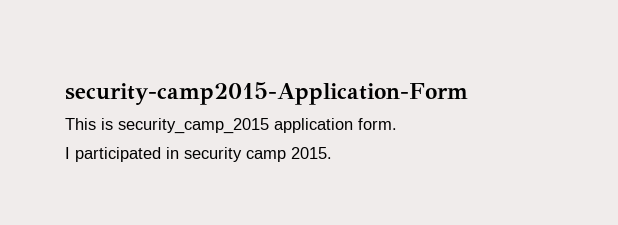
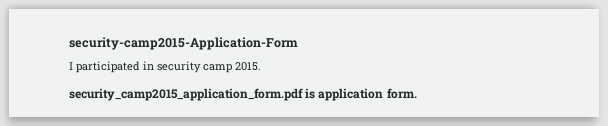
- This is security_camp_2015 application form.
+ security_camp2015_application_form.pdf is application form.

